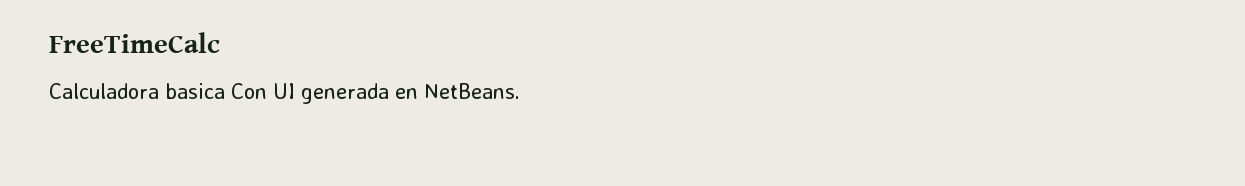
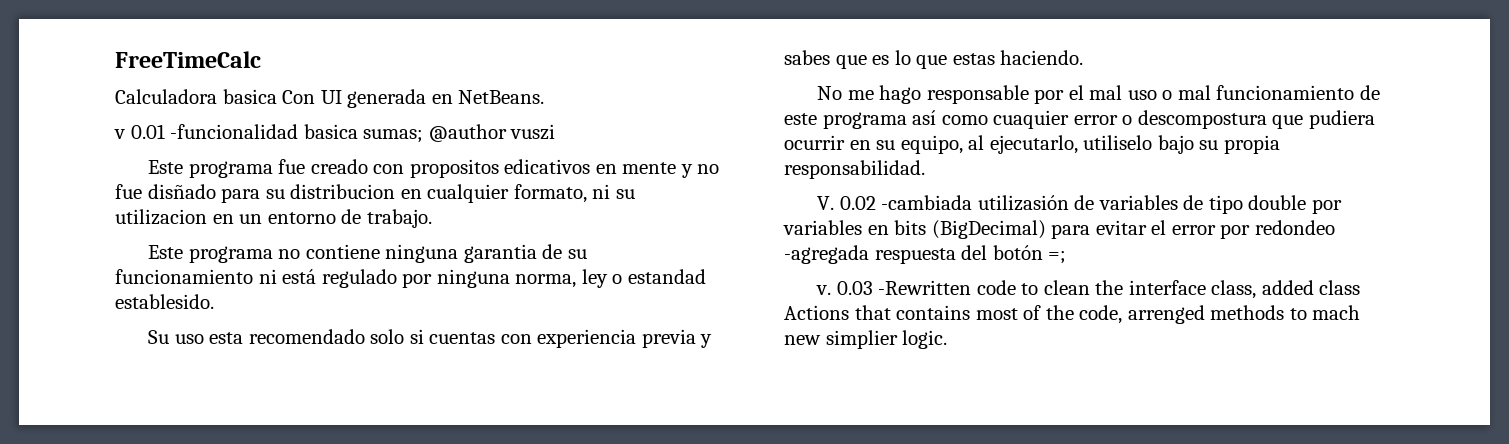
+ v 0.01 -funcionalidad basica sumas; @author vuszi
+ Este programa fue creado con propositos edicativos en mente y no fue disñado para su distribucion en cualquier formato, ni su utilizacion en un entorno de trabajo.
+ Este programa no contiene ninguna garantia de su funcionamiento ni está regulado por ninguna norma, ley o estandad establesido.
+ Su uso esta recomendado solo si cuentas con experiencia previa y sabes que es lo que estas haciendo.
+ No me hago responsable por el mal uso o mal funcionamiento de este programa así como cuaquier error o descompostura que pudiera ocurrir en su equipo, al ejecutarlo, utiliselo bajo su propia responsabilidad.
+ V. 0.02 -cambiada utilizasión de variables de tipo double por variables en bits (BigDecimal) para evitar el error por redondeo -agregada respuesta del botón =;
+ v. 0.03 -Rewritten code to clean the interface class, added class Actions that contains most of the code, arrenged methods to mach new simplier logic.

